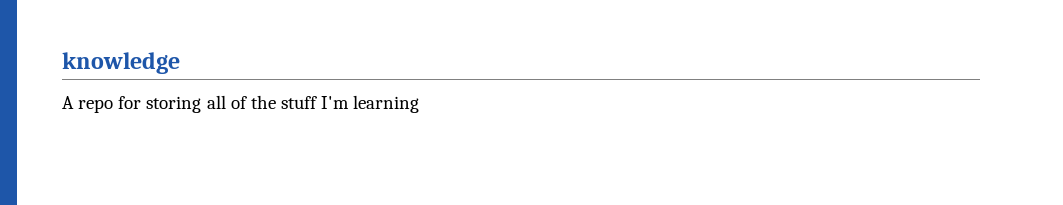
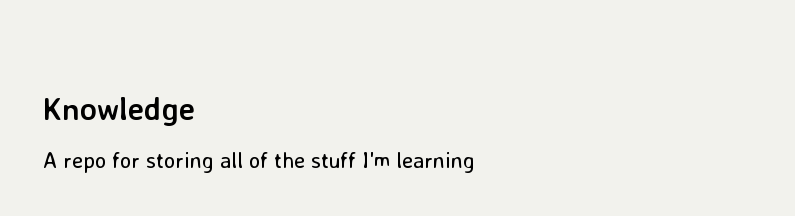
- knowledge
+ Knowledge

